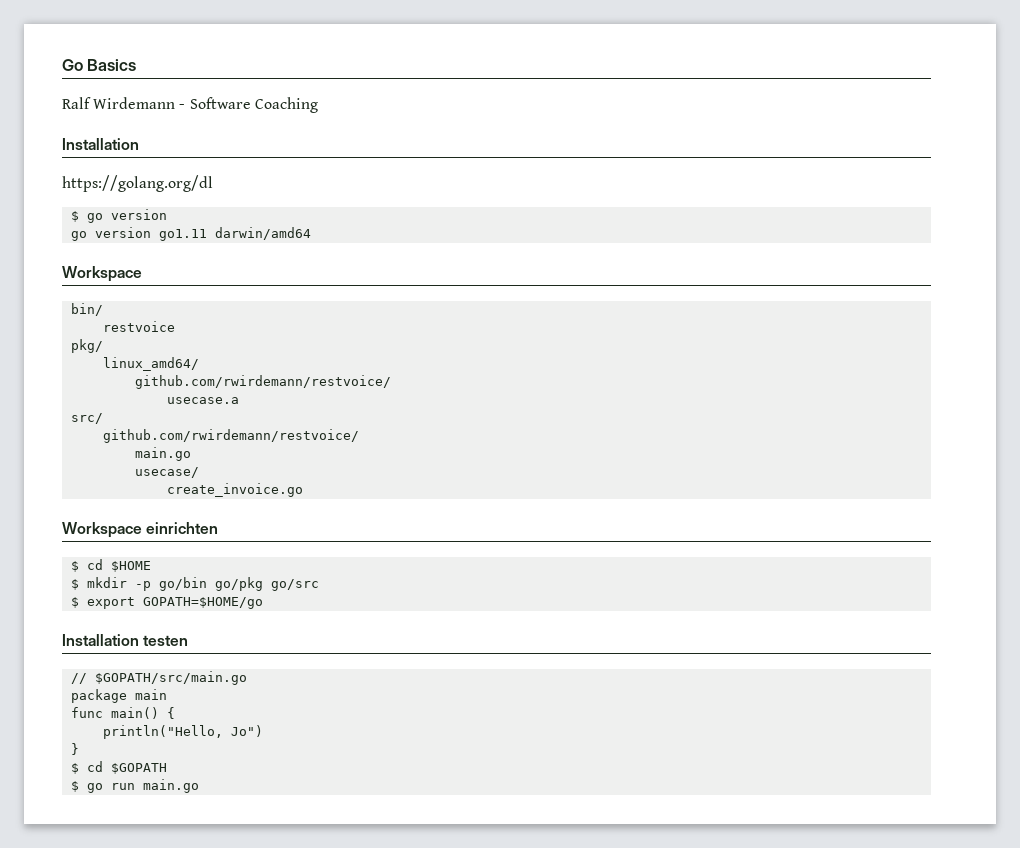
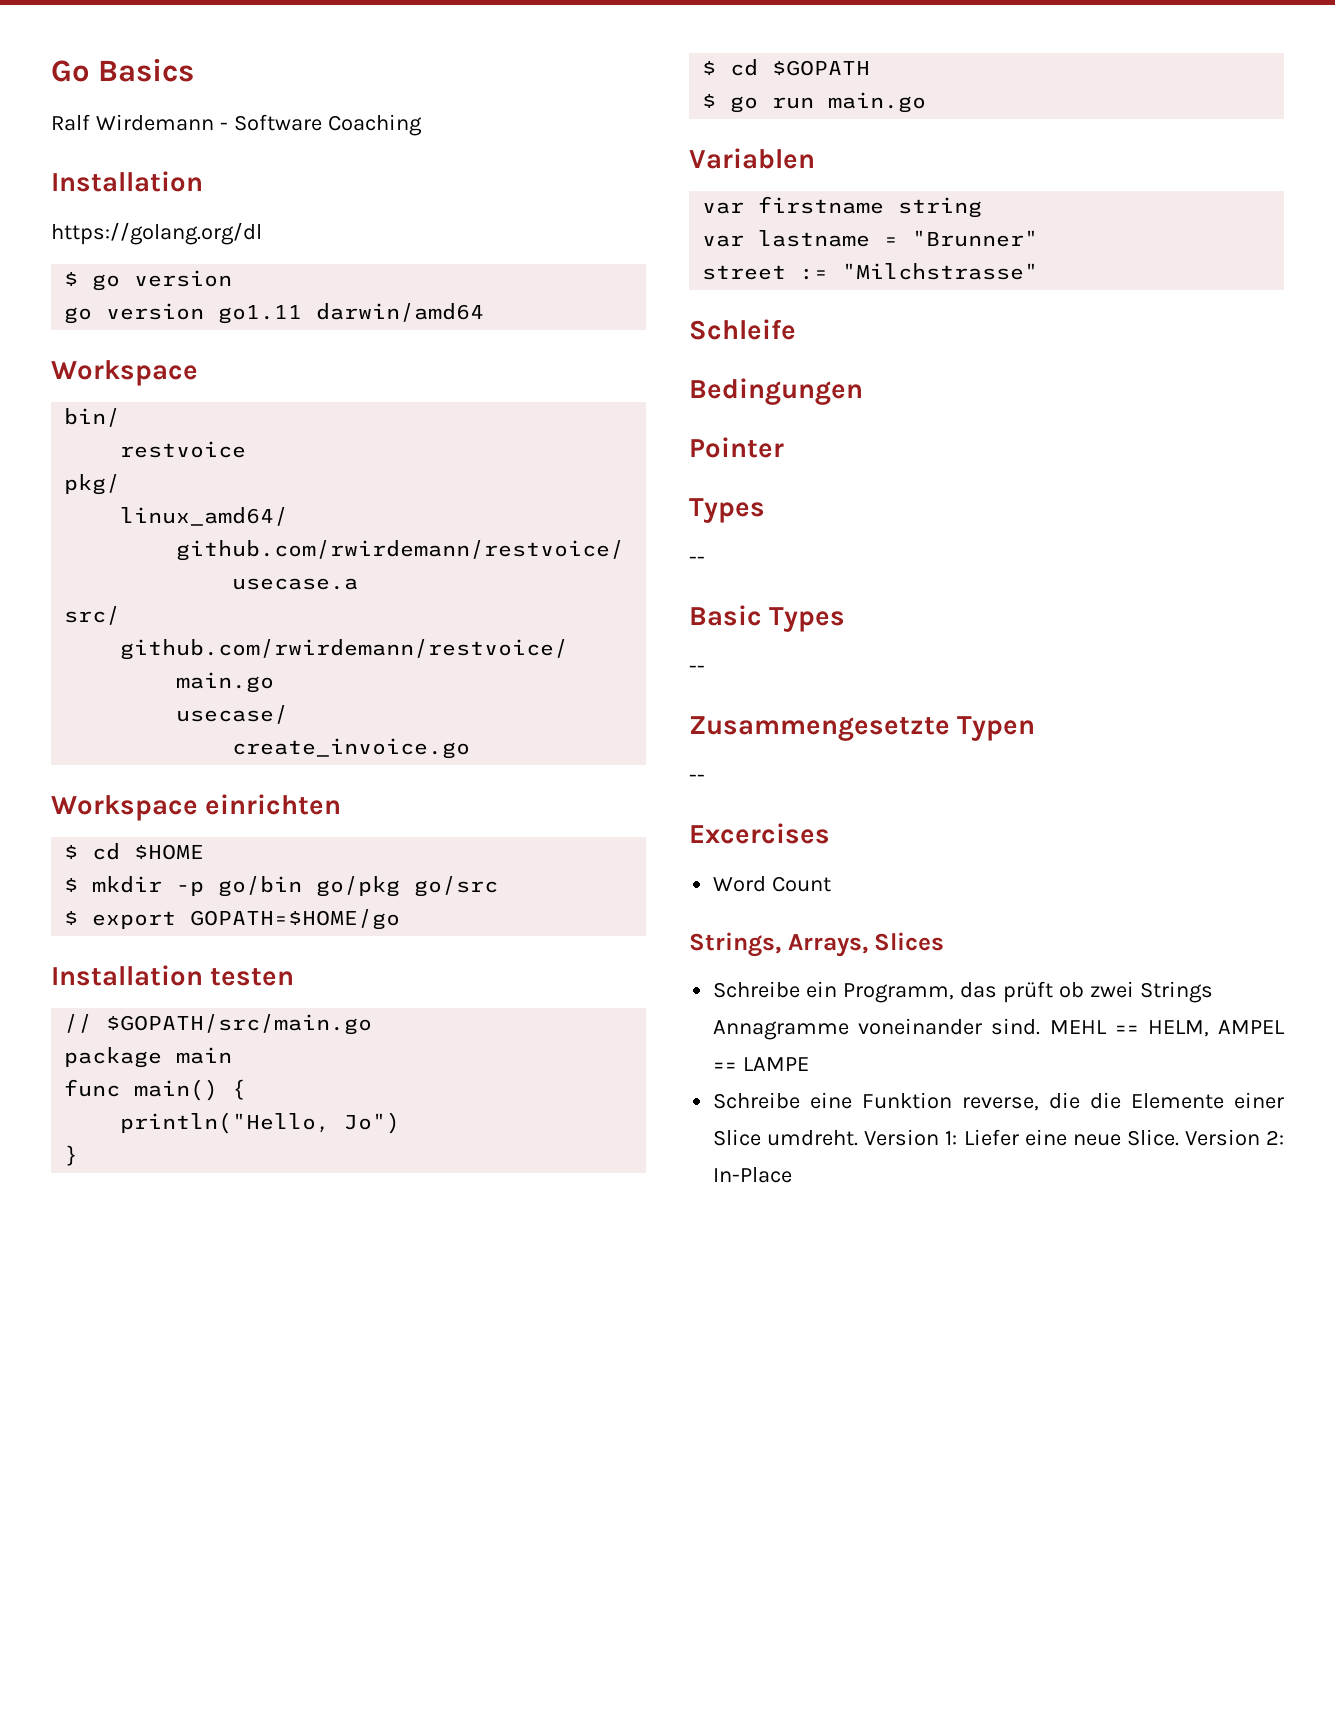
+ Variablen
+ var firstname string
+ var lastname = "Brunner"
+ street := "Milchstrasse"
+ Schleife
+ Bedingungen
+ Pointer
+ Types
+ --
+ Basic Types
+ --
+ Zusammengesetzte Typen
+ --
+ Excercises
+ Word Count
+ Strings, Arrays, Slices
+ Schreibe ein Programm, das prüft ob zwei Strings Annagramme voneinander sind. MEHL == HELM, AMPEL == LAMPE
+ Schreibe eine Funktion reverse, die die Elemente einer Slice umdreht. Version 1: Liefer eine neue Slice. Version 2: In-Place

